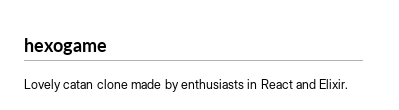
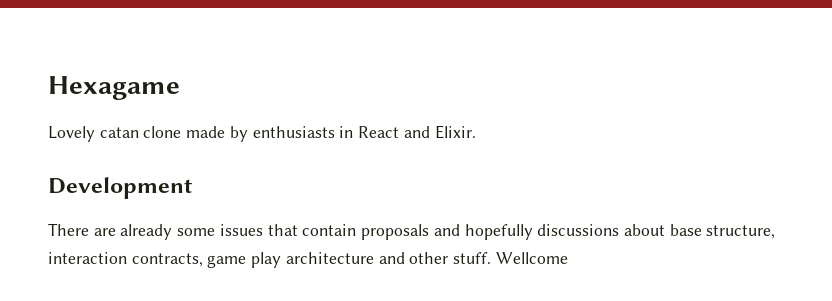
- hexogame
+ Hexagame
+ Development
+ There are already some issues that contain proposals and hopefully discussions about base structure, interaction contracts, game play architecture and other stuff. Wellcome

